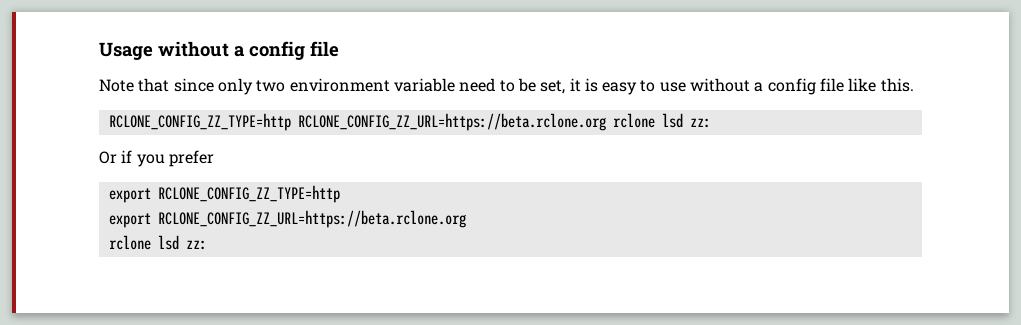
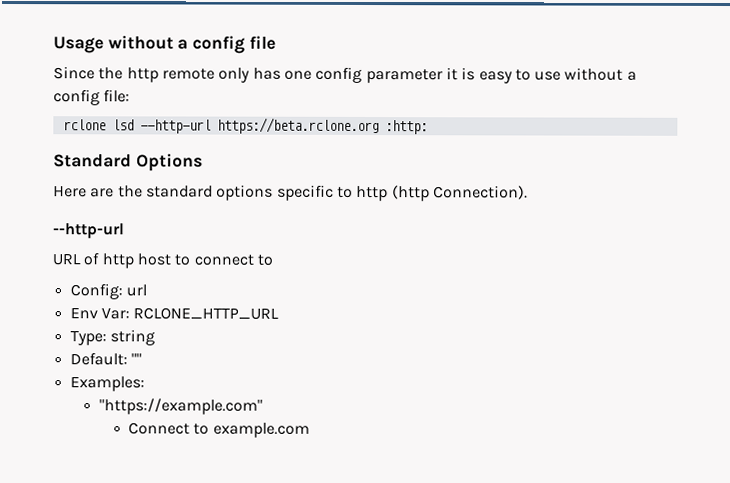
- Note that since only two environment variable need to be set, it is easy to use without a config file like this.
- RCLONE_CONFIG_ZZ_TYPE=http RCLONE_CONFIG_ZZ_URL=https://beta.rclone.org rclone lsd zz:
- Or if you prefer
- export RCLONE_CONFIG_ZZ_TYPE=http
- export RCLONE_CONFIG_ZZ_URL=https://beta.rclone.org
- rclone lsd zz:
+ Since the http remote only has one config parameter it is easy to use without a config file:
+ rclone lsd --http-url https://beta.rclone.org :http:
+ Standard Options
+ Here are the standard options specific to http (http Connection).
+ --http-url
+ URL of http host to connect to
+ Config: url
+ Env Var: RCLONE_HTTP_URL
+ Type: string
+ Default: ""
+ Examples:
+ "https://example.com"
+ Connect to example.com

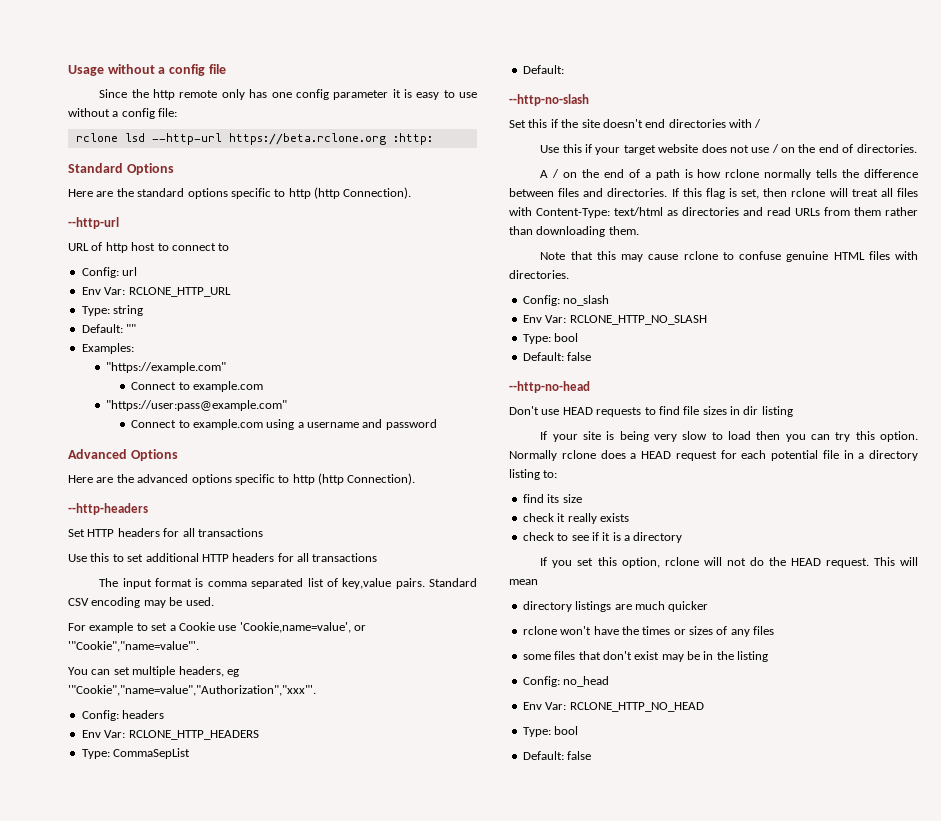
+ "https://user:pass@example.com"
+ Connect to example.com using a username and password
+ Advanced Options
+ Here are the advanced options specific to http (http Connection).
+ --http-headers
+ Set HTTP headers for all transactions
+ Use this to set additional HTTP headers for all transactions
+ The input format is comma separated list of key,value pairs. Standard CSV encoding may be used.
+ For example to set a Cookie use 'Cookie,name=value', or '"Cookie","name=value"'.
+ You can set multiple headers, eg '"Cookie","name=value","Authorization","xxx"'.
+ Config: headers
+ Env Var: RCLONE_HTTP_HEADERS
+ Type: CommaSepList
+ Default:
+ --http-no-slash
+ Set this if the site doesn't end directories with /
+ Use this if your target website does not use / on the end of directories.
+ A / on the end of a path is how rclone normally tells the difference between files and directories. If this flag is set, then rclone will treat all files with Content-Type: text/html as directories and read URLs from them rather than downloading them.
+ Note that this may cause rclone to confuse genuine HTML files with directories.
+ Config: no_slash
+ Env Var: RCLONE_HTTP_NO_SLASH
+ Type: bool
+ Default: false
+ --http-no-head
+ Don't use HEAD requests to find file sizes in dir listing
+ If your site is being very slow to load then you can try this option. Normally rclone does a HEAD request for each potential file in a directory listing to:
+ find its size
+ check it really exists
+ check to see if it is a directory
+ If you set this option, rclone will not do the HEAD request. This will mean
+ directory listings are much quicker
+ rclone won't have the times or sizes of any files
+ some files that don't exist may be in the listing
+ Config: no_head
+ Env Var: RCLONE_HTTP_NO_HEAD
+ Type: bool
+ Default: false

